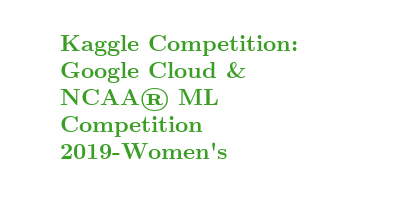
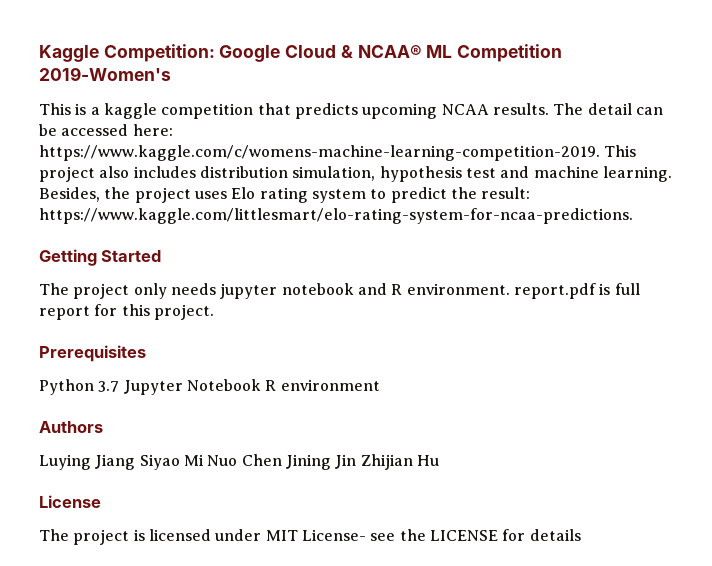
+ This is a kaggle competition that predicts upcoming NCAA results. The detail can be accessed here: https://www.kaggle.com/c/womens-machine-learning-competition-2019. This project also includes distribution simulation, hypothesis test and machine learning. Besides, the project uses Elo rating system to predict the result: https://www.kaggle.com/littlesmart/elo-rating-system-for-ncaa-predictions.
+ Getting Started
+ The project only needs jupyter notebook and R environment. report.pdf is full report for this project.
+ Prerequisites
+ Python 3.7 Jupyter Notebook R environment
+ Authors
+ Luying Jiang Siyao Mi Nuo Chen Jining Jin Zhijian Hu
+ License
+ The project is licensed under MIT License- see the LICENSE for details

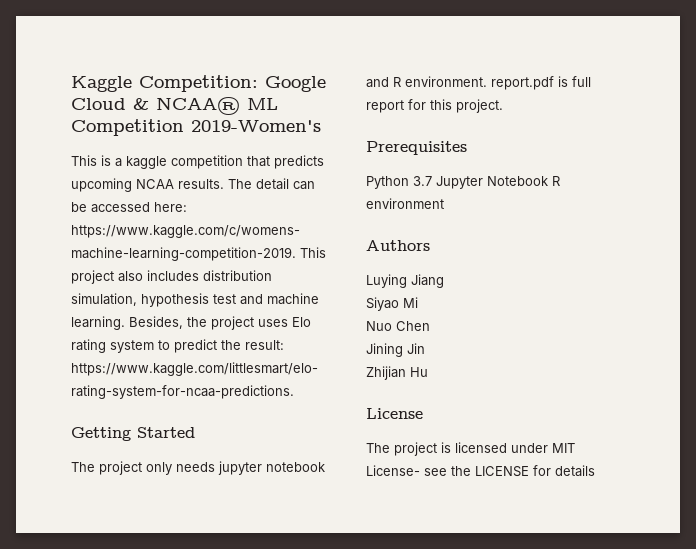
- Luying Jiang Siyao Mi Nuo Chen Jining Jin Zhijian Hu
+ Luying Jiang
+ Siyao Mi
+ Nuo Chen
+ Jining Jin
+ Zhijian Hu

